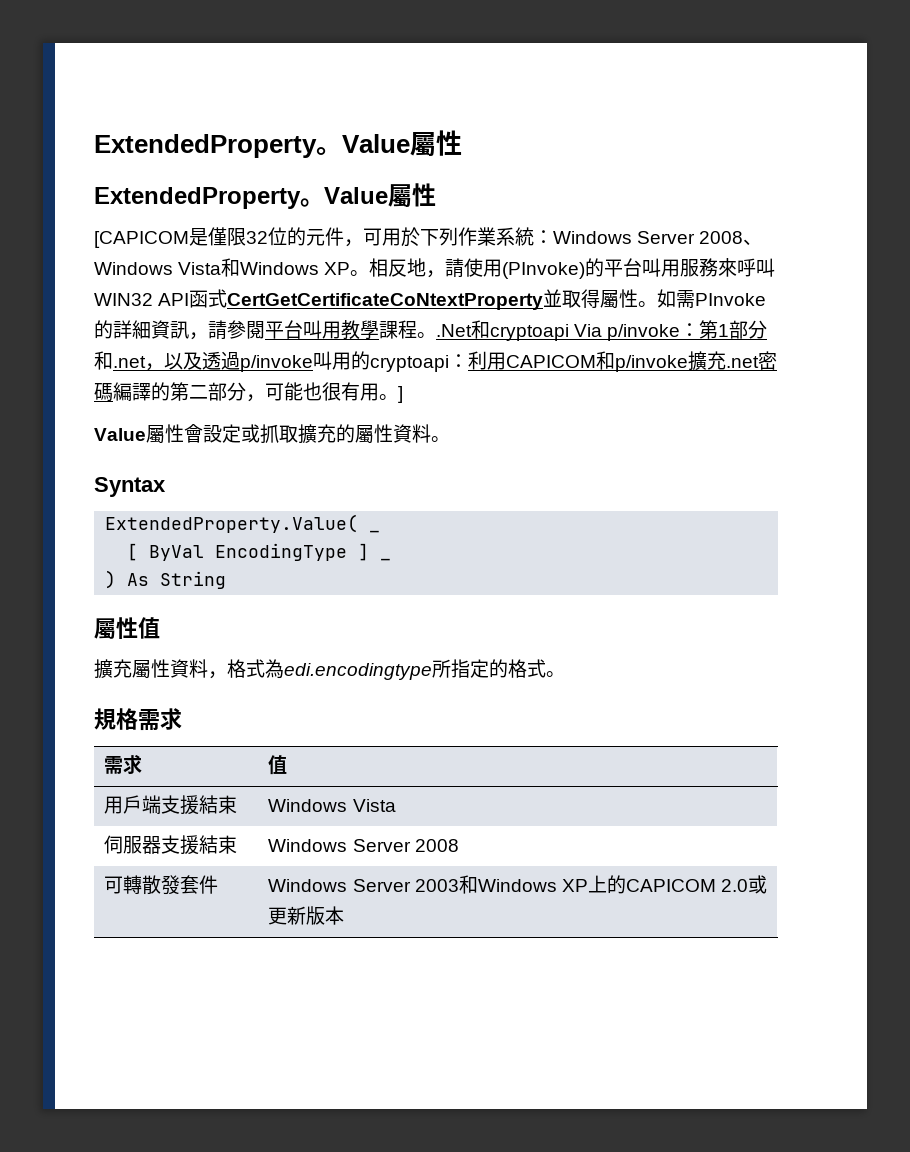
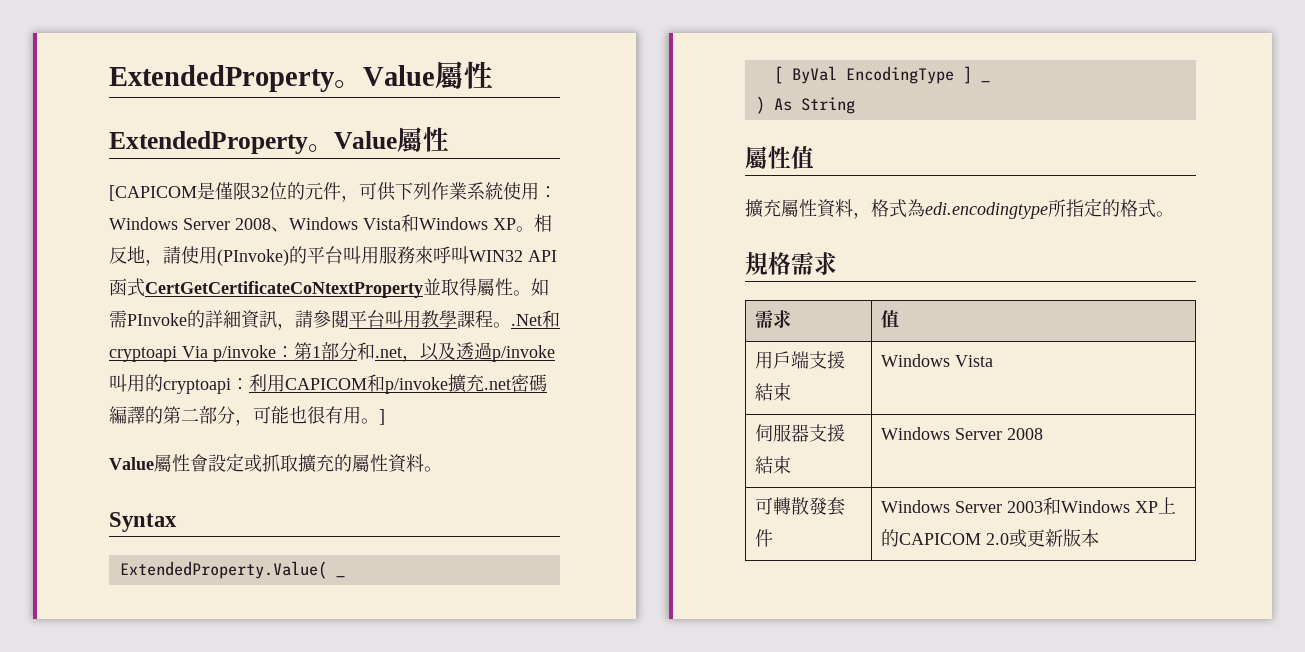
- [CAPICOM是僅限32位的元件，可用於下列作業系統：Windows Server 2008、Windows Vista和Windows XP。
+ [CAPICOM是僅限32位的元件，可供下列作業系統使用：Windows Server 2008、Windows Vista和Windows XP。

